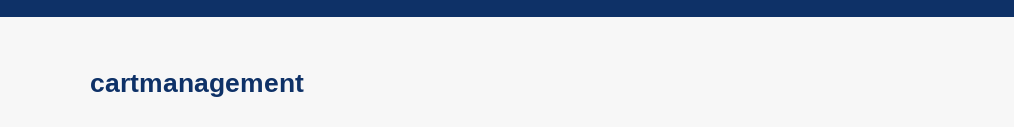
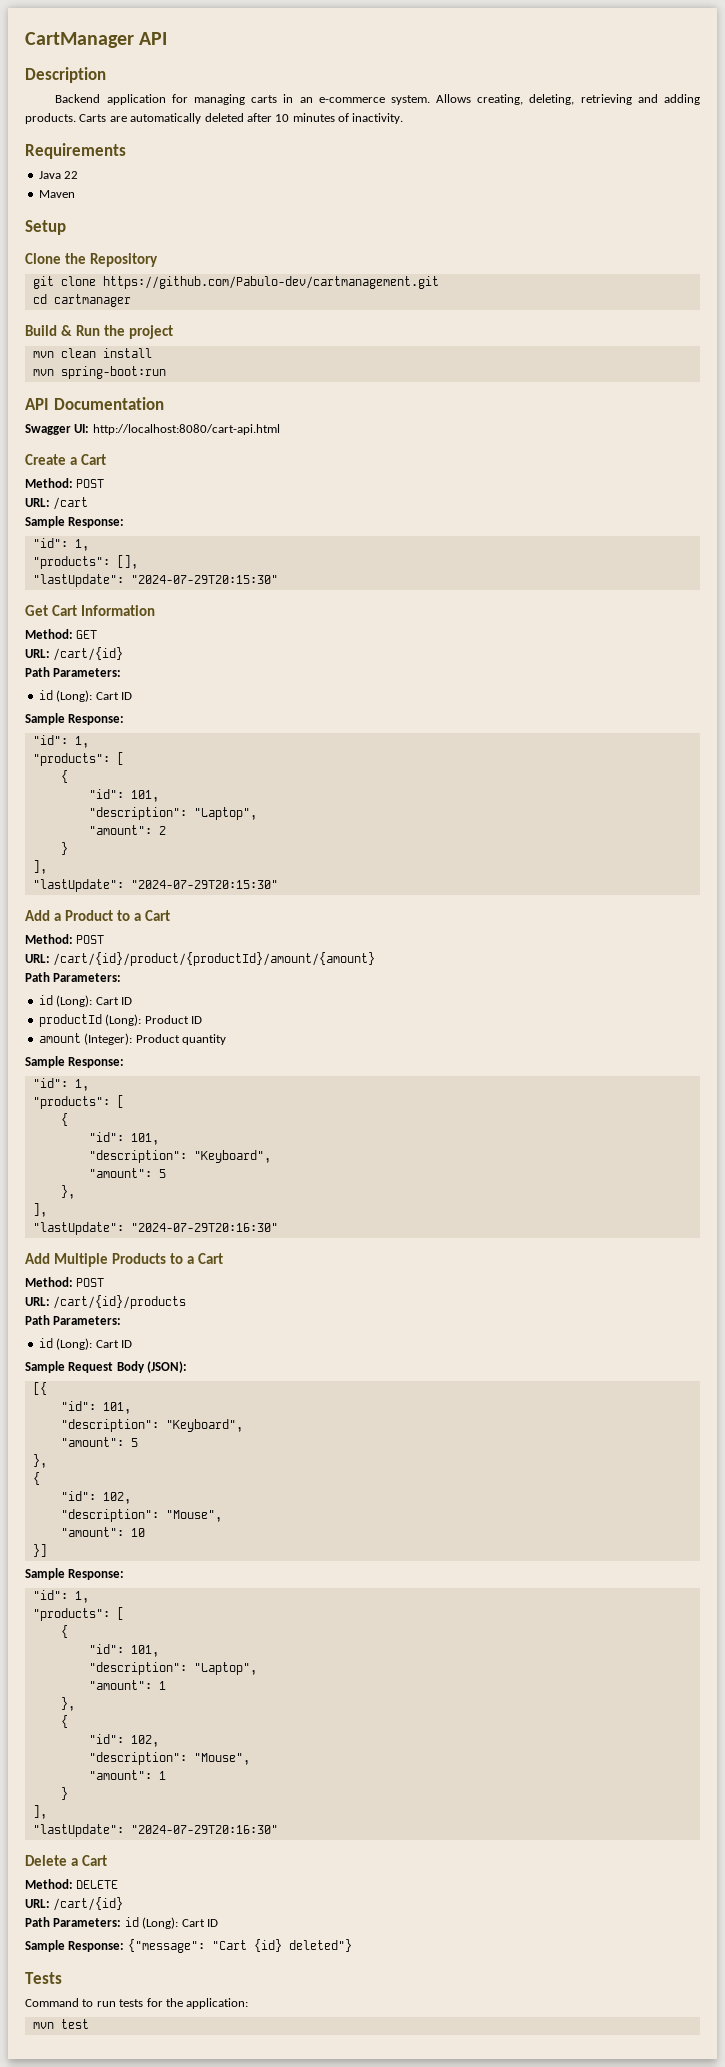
- cartmanagement
+ CartManager API
+ Description
+ Backend application for managing carts in an e-commerce system. Allows creating, deleting, retrieving and adding products. Carts are automatically deleted after 10 minutes of inactivity.
+ Requirements
+ Java 22
+ Maven
+ Setup
+ Clone the Repository
+ git clone https://github.com/Pabulo-dev/cartmanagement.git
+ cd cartmanager
+ Build & Run the project
+ mvn clean install
+ mvn spring-boot:run
+ API Documentation
+ Swagger UI: http://localhost:8080/cart-api.html
+ Create a Cart
+ Method: POST
+ URL: /cart
+ Sample Response:
+ "id": 1,
+ "products": [],
+ "lastUpdate": "2024-07-29T20:15:30"
+ Get Cart Information
+ Method: GET
+ URL: /cart/{id}
+ Path Parameters:
+ id (Long): Cart ID
+ Sample Response:
+ "id": 1,
+ "products": [
+ {
+ "id": 101,
+ "description": "Laptop",
+ "amount": 2
+ }
+ ],
+ "lastUpdate": "2024-07-29T20:15:30"
+ Add a Product to a Cart
+ Method: POST
+ URL: /cart/{id}/product/{productId}/amount/{amount}
+ Path Parameters:
+ id (Long): Cart ID
+ productId (Long): Product ID
+ amount (Integer): Product quantity
+ Sample Response:
+ "id": 1,
+ "products": [
+ {
+ "id": 101,
+ "description": "Keyboard",
+ "amount": 5
+ },
+ ],
+ "lastUpdate": "2024-07-29T20:16:30"
+ Add Multiple Products to a Cart
+ Method: POST
+ URL: /cart/{id}/products
+ Path Parameters:
+ id (Long): Cart ID
+ Sample Request Body (JSON):
+ [{
+ "id": 101,
+ "description": "Keyboard",
+ "amount": 5
+ },
+ {
+ "id": 102,
+ "description": "Mouse",
+ "amount": 10
+ }]
+ Sample Response:
+ "id": 1,
+ "products": [
+ {
+ "id": 101,
+ "description": "Laptop",
+ "amount": 1
+ },
+ {
+ "id": 102,
+ "description": "Mouse",
+ "amount": 1
+ }
+ ],
+ "lastUpdate": "2024-07-29T20:16:30"
+ Delete a Cart
+ Method: DELETE
+ URL: /cart/{id}
+ Path Parameters: id (Long): Cart ID
+ Sample Response: {"message": "Cart {id} deleted"}
+ Tests
+ Command to run tests for the application:
+ mvn test

